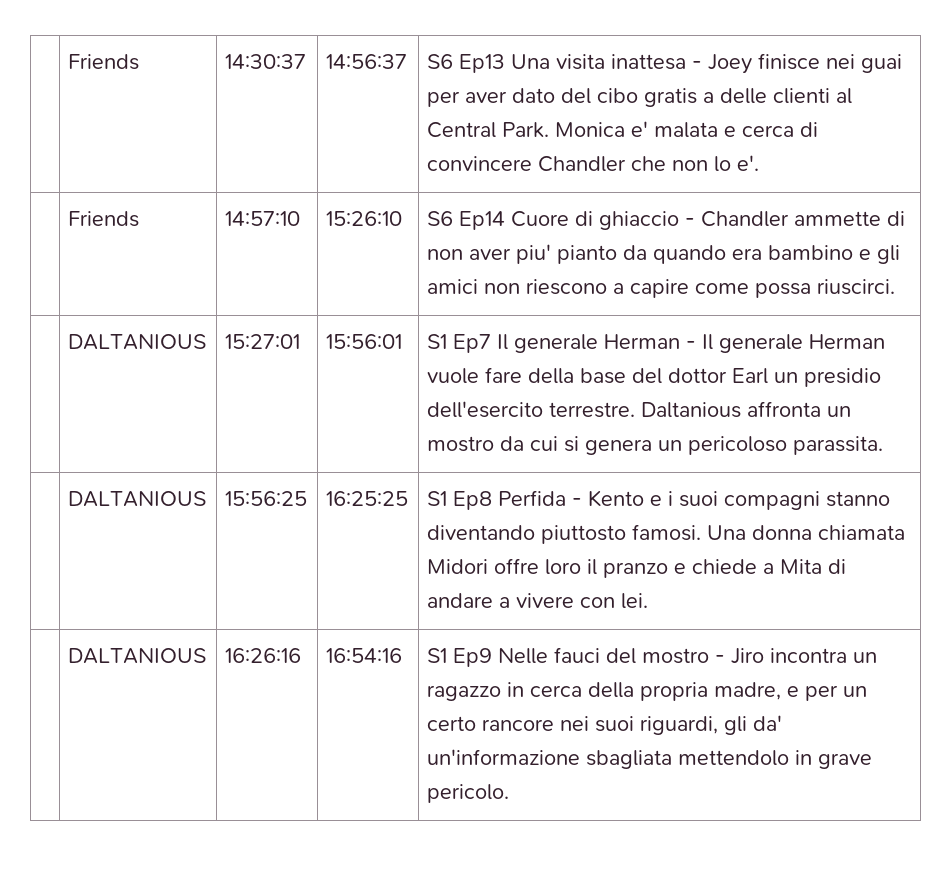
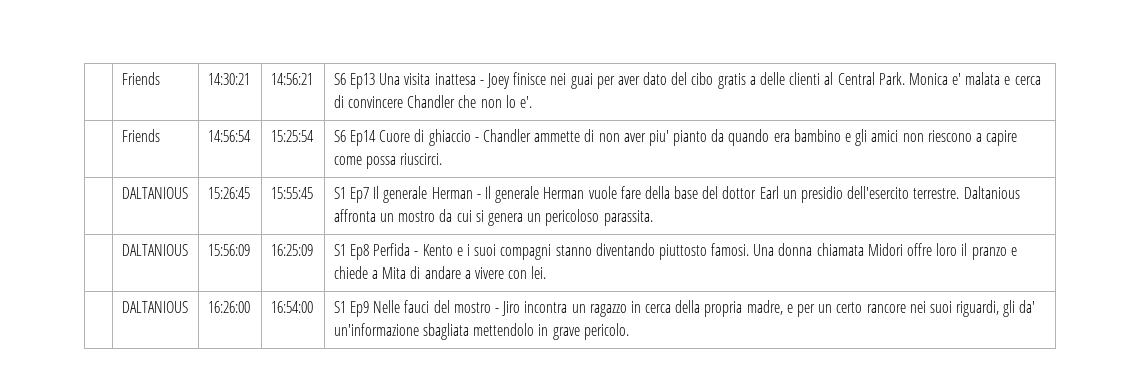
- | Friends | 14:30:37 | 14:56:37 | S6 Ep13 Una visita inattesa - Joey finisce nei guai per aver dato del cibo gratis a delle clienti al Central Park. Monica e' malata e cerca di convincere Chandler che non lo e'.
+ | Friends | 14:30:21 | 14:56:21 | S6 Ep13 Una visita inattesa - Joey finisce nei guai per aver dato del cibo gratis a delle clienti al Central Park. Monica e' malata e cerca di convincere Chandler che non lo e'.
- | Friends | 14:57:10 | 15:26:10 | S6 Ep14 Cuore di ghiaccio - Chandler ammette di non aver piu' pianto da quando era bambino e gli amici non riescono a capire come possa riuscirci.
+ | Friends | 14:56:54 | 15:25:54 | S6 Ep14 Cuore di ghiaccio - Chandler ammette di non aver piu' pianto da quando era bambino e gli amici non riescono a capire come possa riuscirci.
- | DALTANIOUS | 15:27:01 | 15:56:01 | S1 Ep7 Il generale Herman - Il generale Herman vuole fare della base del dottor Earl un presidio dell'esercito terrestre. Daltanious affronta un mostro da cui si genera un pericoloso parassita.
+ | DALTANIOUS | 15:26:45 | 15:55:45 | S1 Ep7 Il generale Herman - Il generale Herman vuole fare della base del dottor Earl un presidio dell'esercito terrestre. Daltanious affronta un mostro da cui si genera un pericoloso parassita.
- | DALTANIOUS | 15:56:25 | 16:25:25 | S1 Ep8 Perfida - Kento e i suoi compagni stanno diventando piuttosto famosi. Una donna chiamata Midori offre loro il pranzo e chiede a Mita di andare a vivere con lei.
+ | DALTANIOUS | 15:56:09 | 16:25:09 | S1 Ep8 Perfida - Kento e i suoi compagni stanno diventando piuttosto famosi. Una donna chiamata Midori offre loro il pranzo e chiede a Mita di andare a vivere con lei.
- | DALTANIOUS | 16:26:16 | 16:54:16 | S1 Ep9 Nelle fauci del mostro - Jiro incontra un ragazzo in cerca della propria madre, e per un certo rancore nei suoi riguardi, gli da' un'informazione sbagliata mettendolo in grave pericolo.
+ | DALTANIOUS | 16:26:00 | 16:54:00 | S1 Ep9 Nelle fauci del mostro - Jiro incontra un ragazzo in cerca della propria madre, e per un certo rancore nei suoi riguardi, gli da' un'informazione sbagliata mettendolo in grave pericolo.

